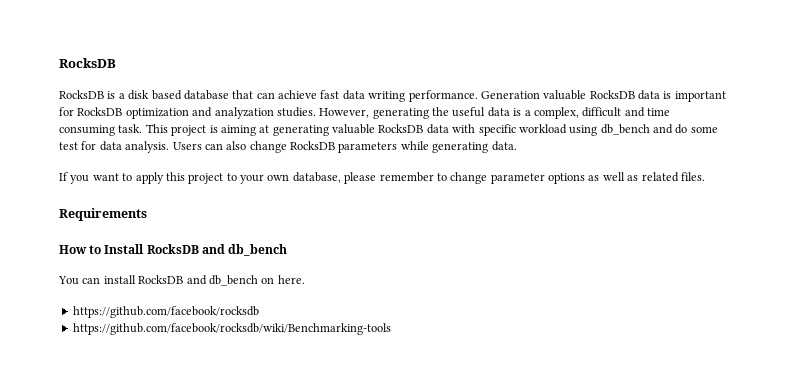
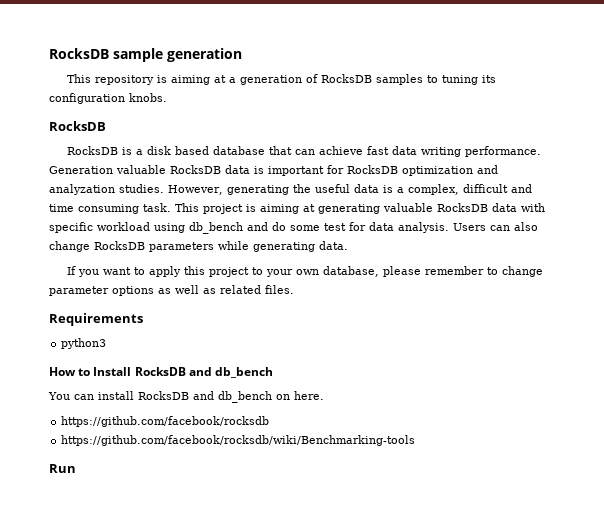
+ RocksDB sample generation
+ This repository is aiming at a generation of RocksDB samples to tuning its configuration knobs.
+ python3
+ Run

